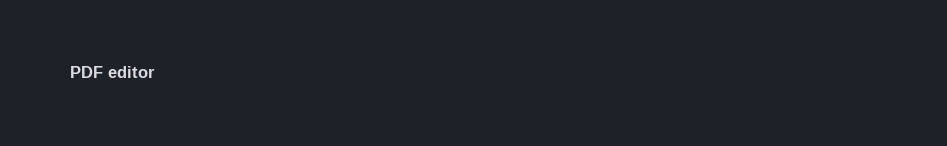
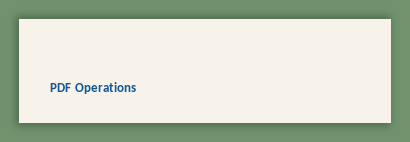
- PDF editor
+ PDF Operations

